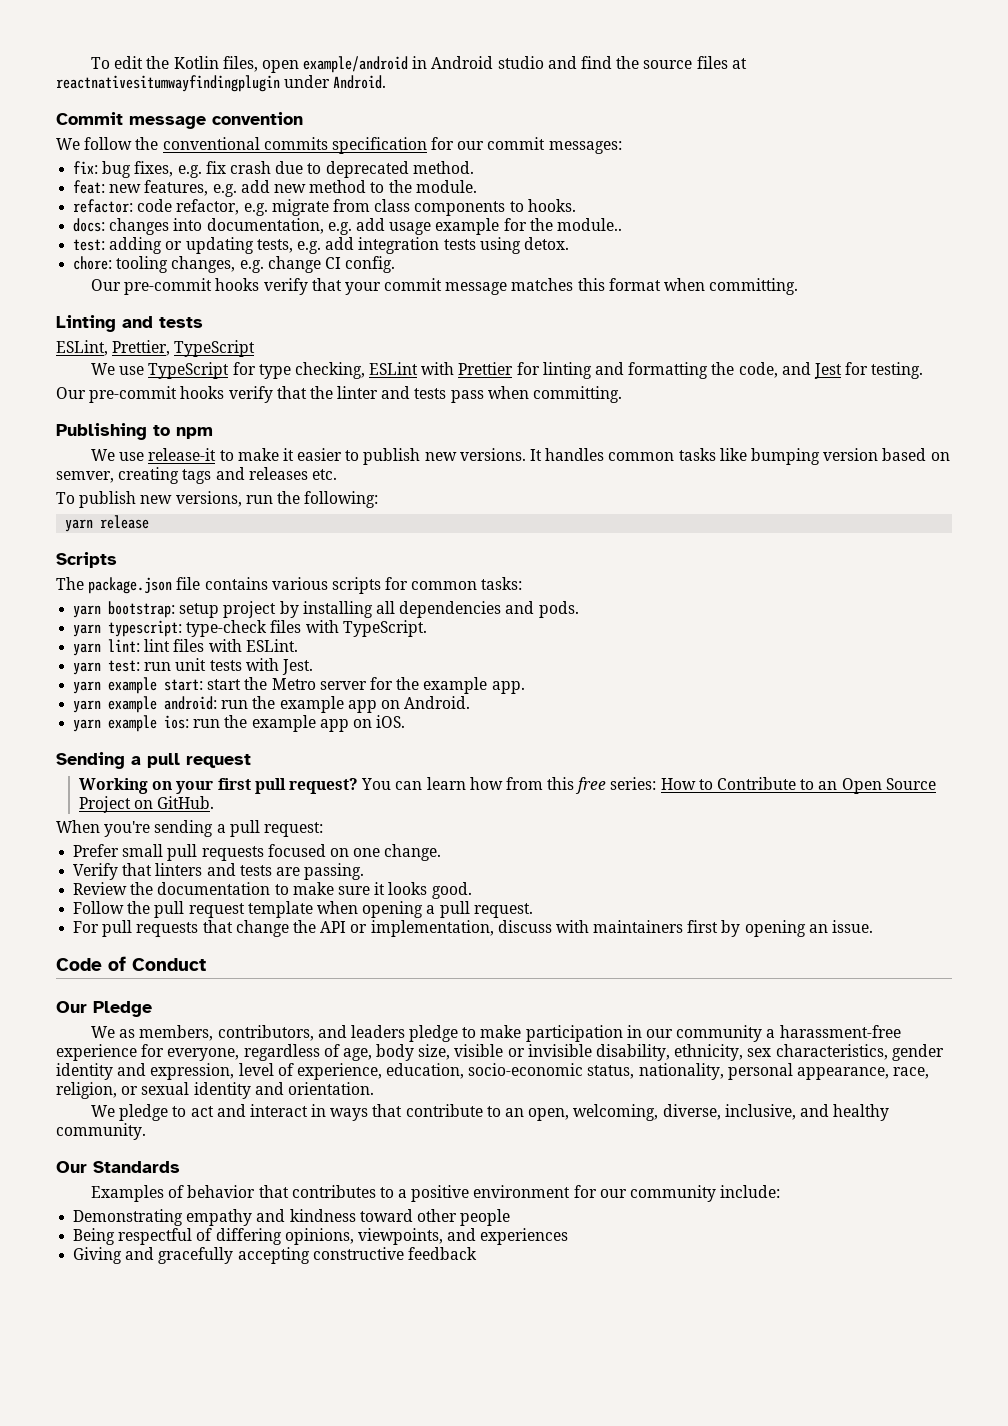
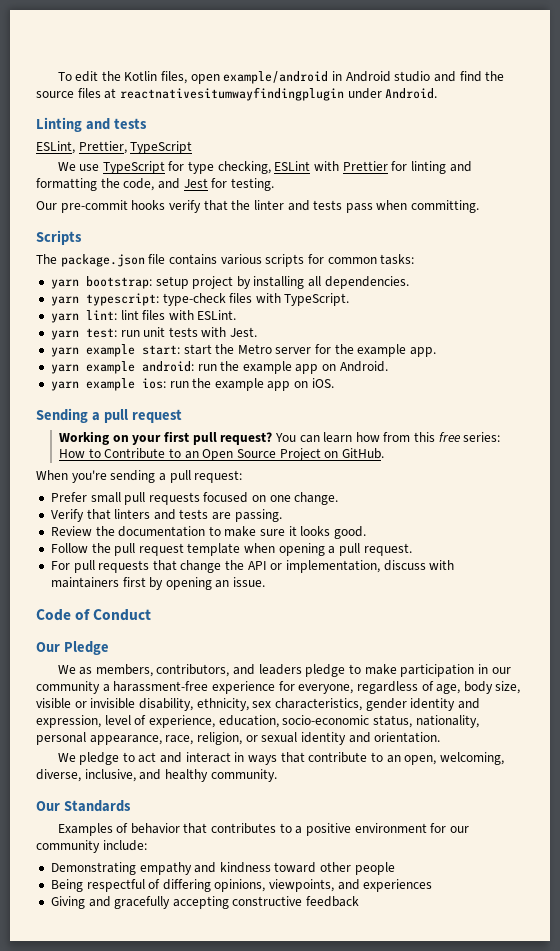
- Commit message convention
- We follow the conventional commits specification for our commit messages:
- fix: bug fixes, e.g. fix crash due to deprecated method.
- feat: new features, e.g. add new method to the module.
- refactor: code refactor, e.g. migrate from class components to hooks.
- docs: changes into documentation, e.g. add usage example for the module..
- test: adding or updating tests, e.g. add integration tests using detox.
- chore: tooling changes, e.g. change CI config.
- Our pre-commit hooks verify that your commit message matches this format when committing.
- Publishing to npm
- We use release-it to make it easier to publish new versions. It handles common tasks like bumping version based on semver, creating tags and releases etc.
- To publish new versions, run the following:
- yarn release
- yarn bootstrap: setup project by installing all dependencies and pods.
+ yarn bootstrap: setup project by installing all dependencies.

